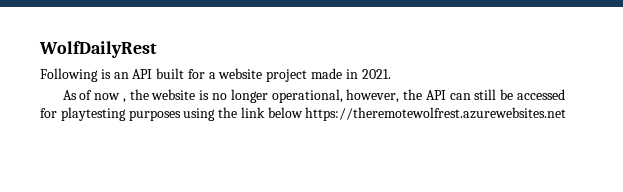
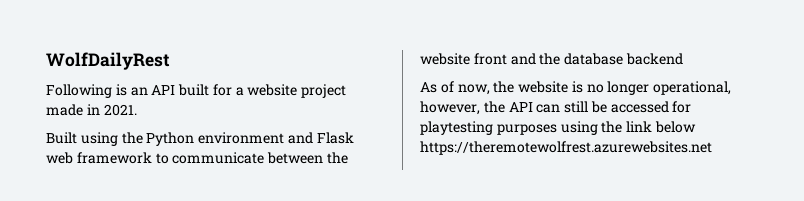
+ Built using the Python environment and Flask web framework to communicate between the website front and the database backend
- As of now , the website is no longer operational, however, the API can still be accessed for playtesting purposes using the link below https://theremotewolfrest.azurewebsites.net
+ As of now, the website is no longer operational, however, the API can still be accessed for playtesting purposes using the link below https://theremotewolfrest.azurewebsites.net

